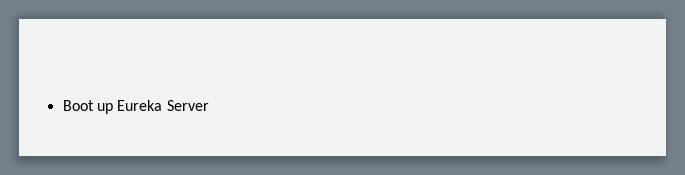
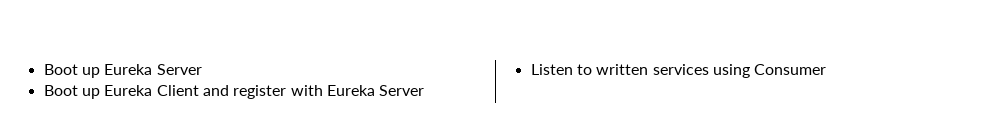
+ Boot up Eureka Client and register with Eureka Server
+ Listen to written services using Consumer

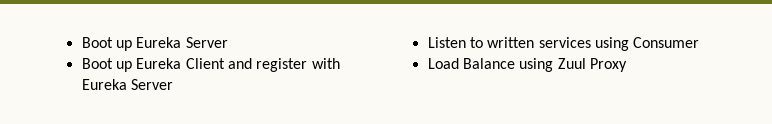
+ Load Balance using Zuul Proxy

